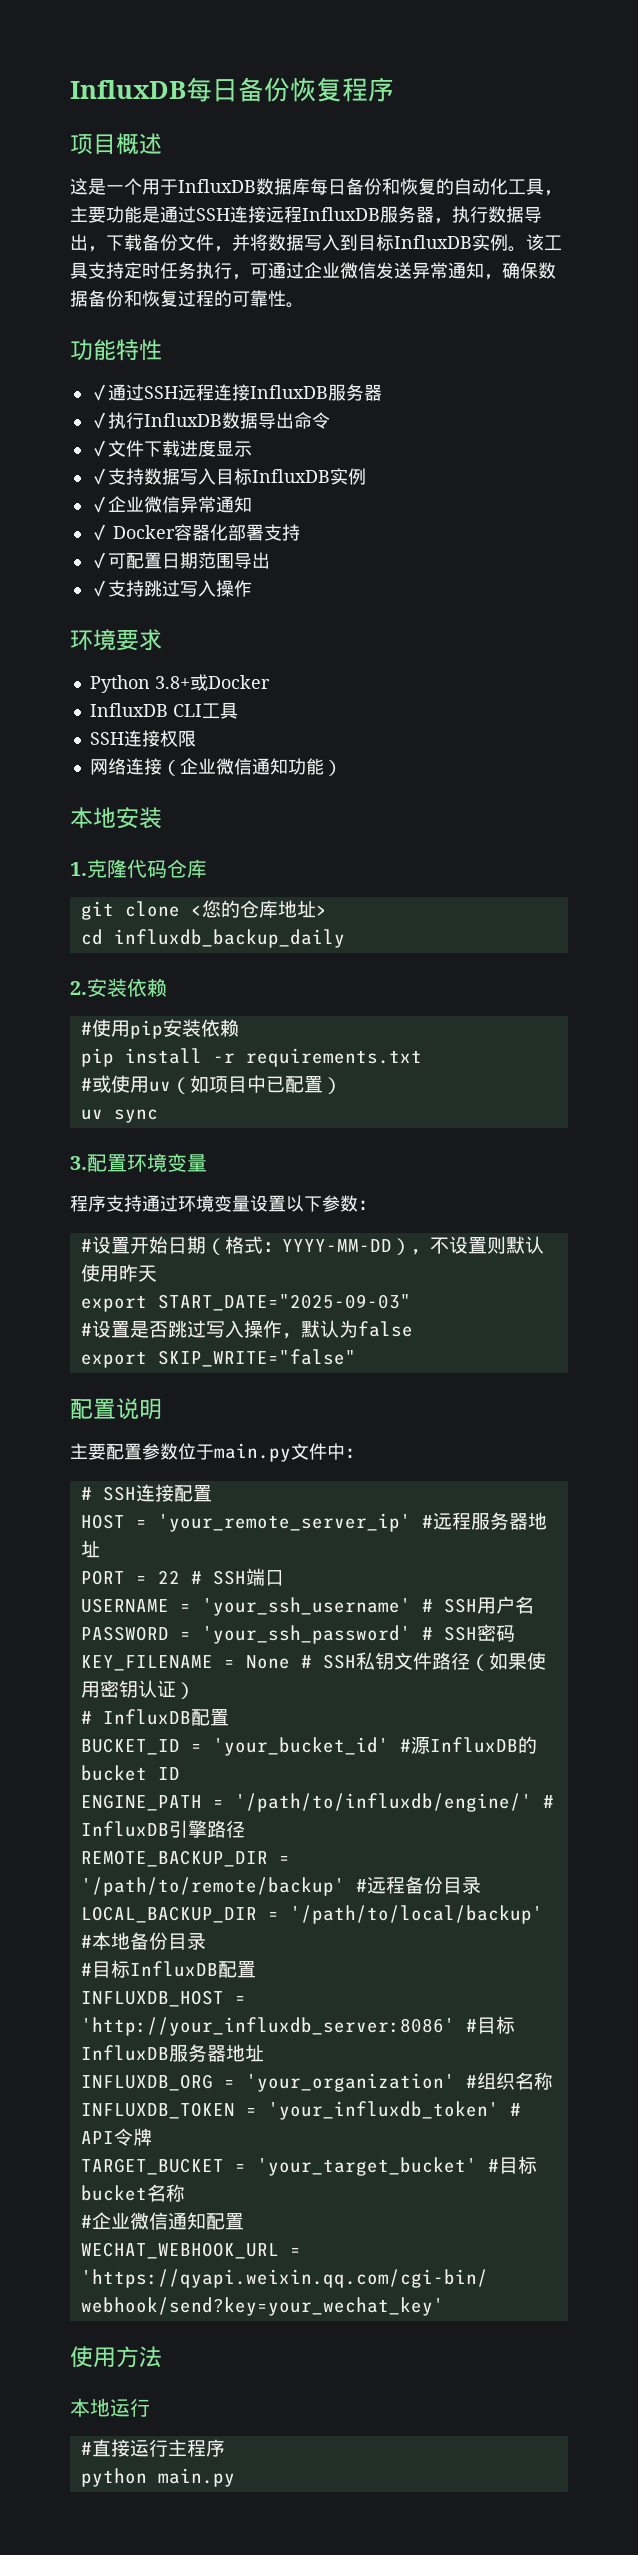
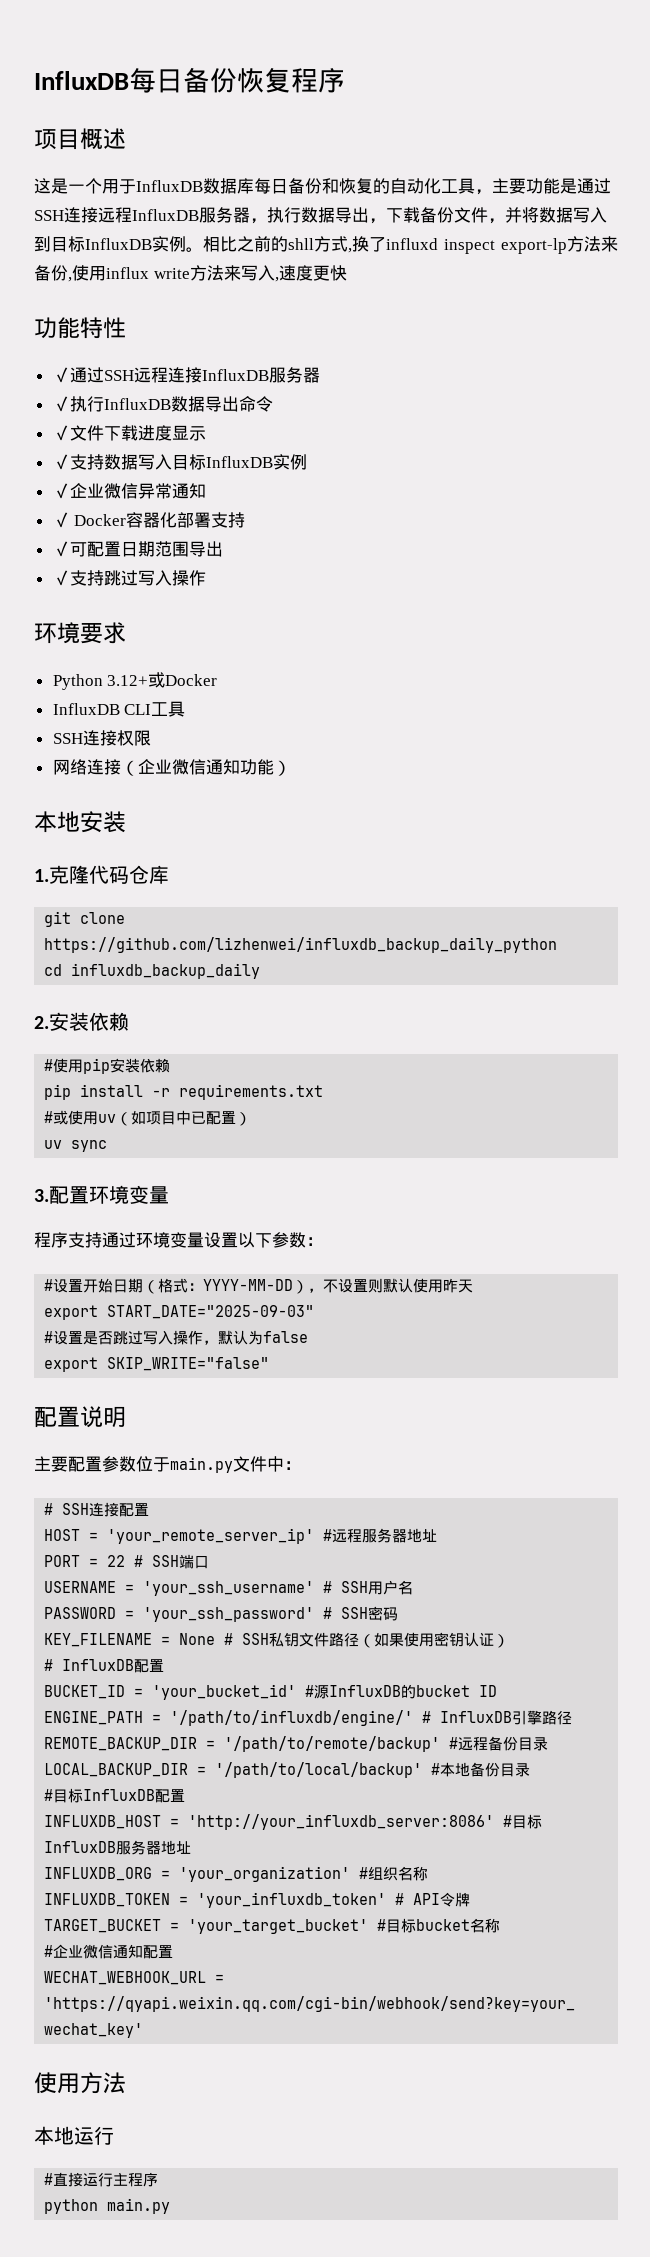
- 该工具支持定时任务执行，可通过企业微信发送异常通知，确保数据备份和恢复过程的可靠性。
+ 相比之前的shll方式,换了influxd inspect export-lp方法来备份,使用influx write方法来写入,速度更快
- Python 3.8+或Docker
+ Python 3.12+或Docker
- git clone <您的仓库地址>
+ git clone https://github.com/lizhenwei/influxdb_backup_daily_python

